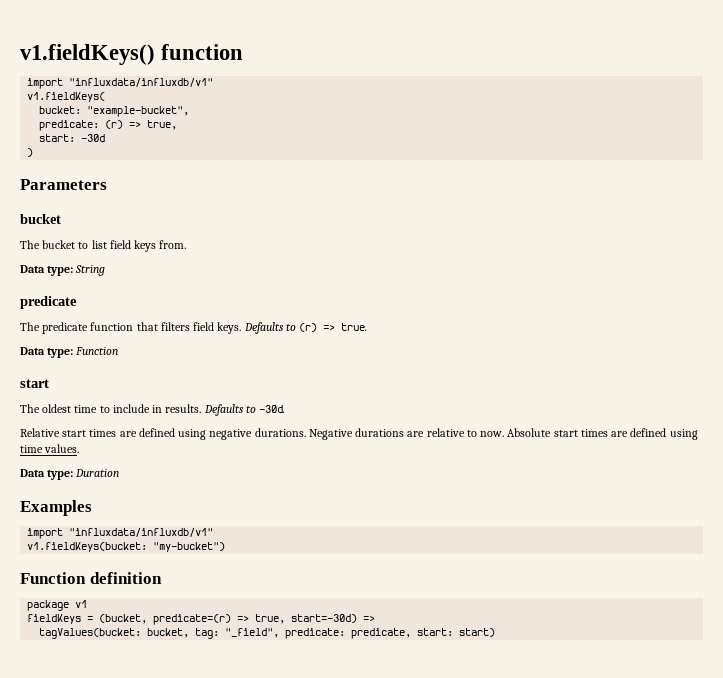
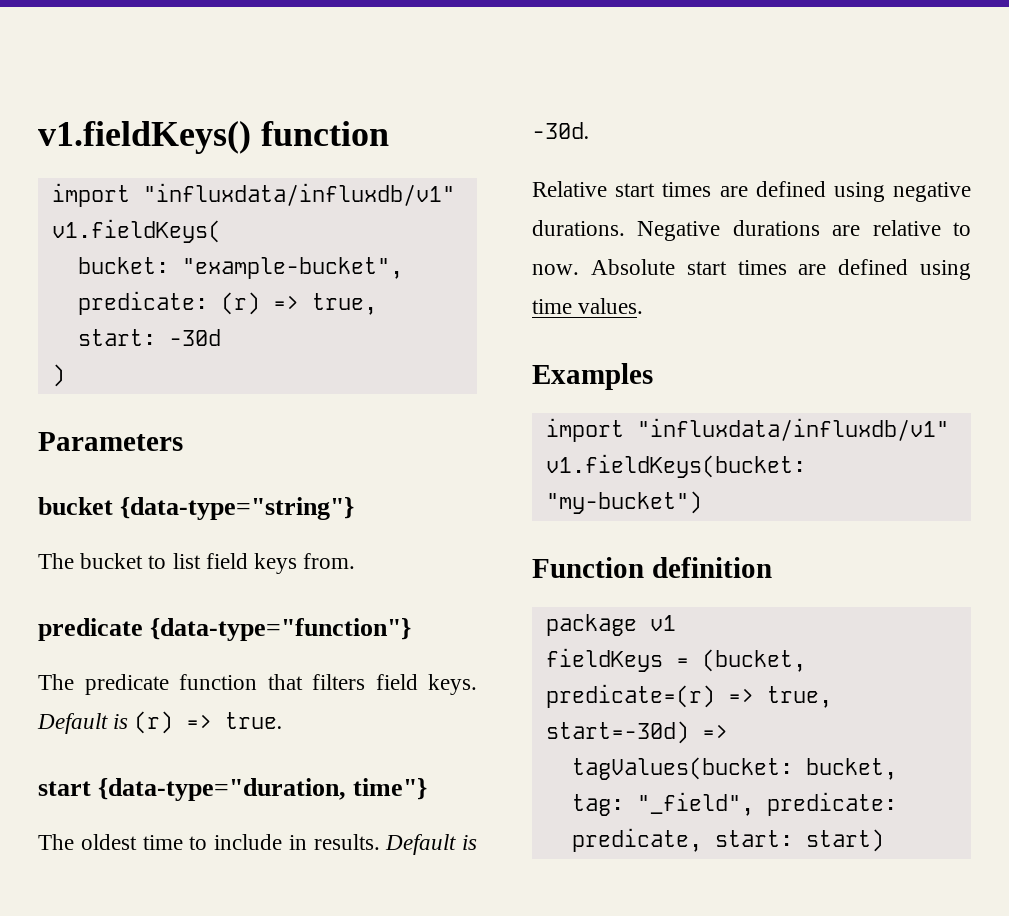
  Parameters
- bucket
+ bucket {data-type="string"}
- Data type: String
- predicate
+ predicate {data-type="function"}
- Defaults to (r) => true.
+ Default is (r) => true.
- Data type: Function
- start
+ start {data-type="duration, time"}
- Defaults to -30d.
+ Default is -30d.
- Data type: Duration

